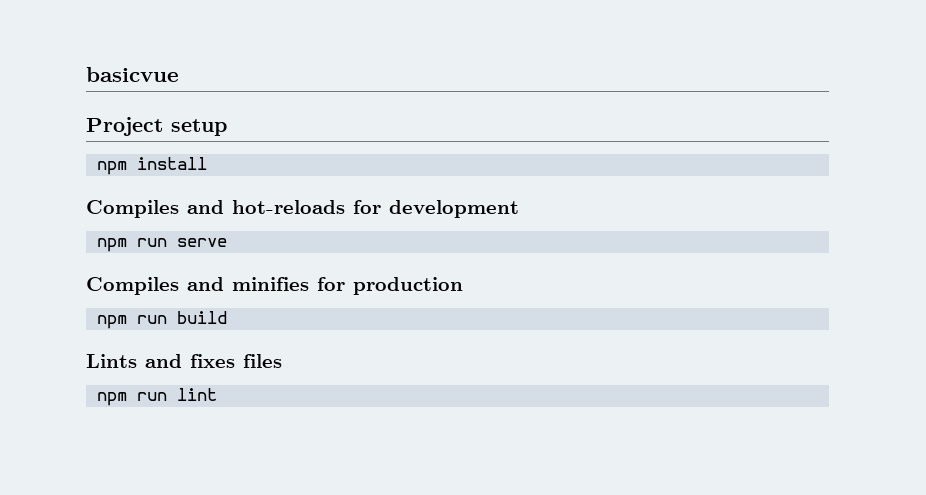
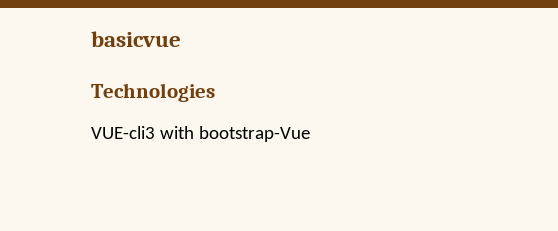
- Project setup
- npm install
- Compiles and hot-reloads for development
- npm run serve
- Compiles and minifies for production
- npm run build
- Lints and fixes files
- npm run lint
+ Technologies
+ VUE-cli3 with bootstrap-Vue

